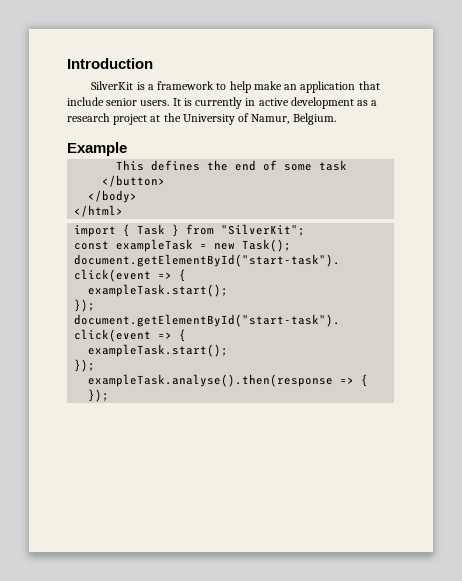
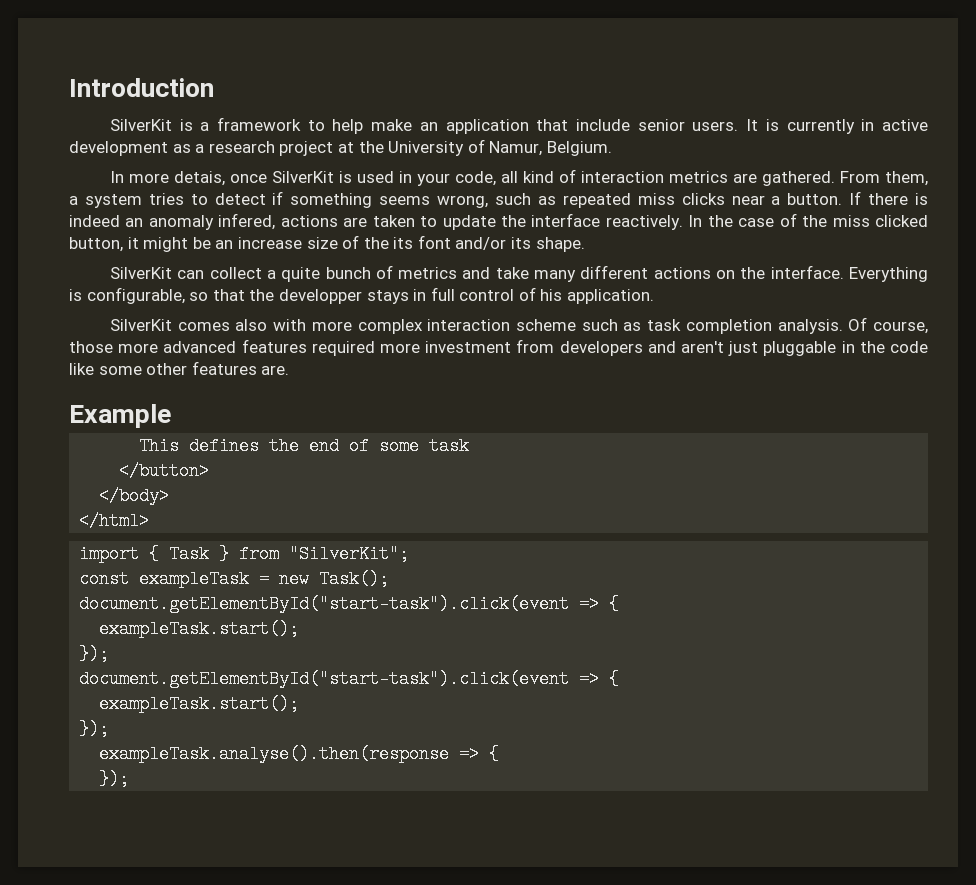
+ In more detais, once SilverKit is used in your code, all kind of interaction metrics are gathered. From them, a system tries to detect if something seems wrong, such as repeated miss clicks near a button. If there is indeed an anomaly infered, actions are taken to update the interface reactively. In the case of the miss clicked button, it might be an increase size of the its font and/or its shape.
+ SilverKit can collect a quite bunch of metrics and take many different actions on the interface. Everything is configurable, so that the developper stays in full control of his application.
+ SilverKit comes also with more complex interaction scheme such as task completion analysis. Of course, those more advanced features required more investment from developers and aren't just pluggable in the code like some other features are.

